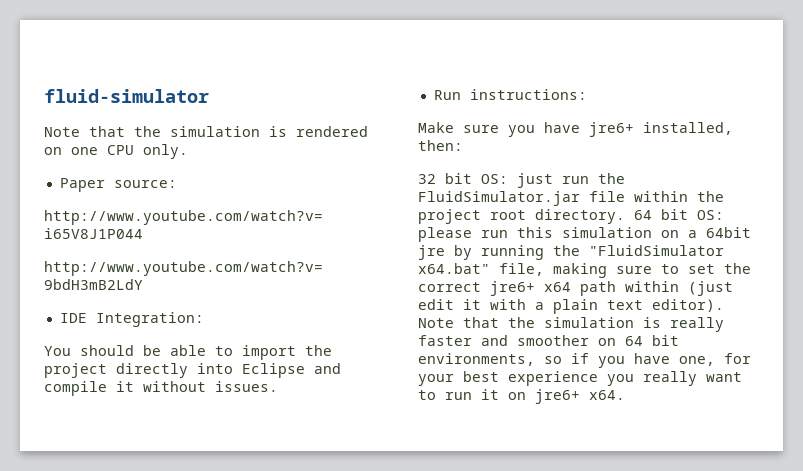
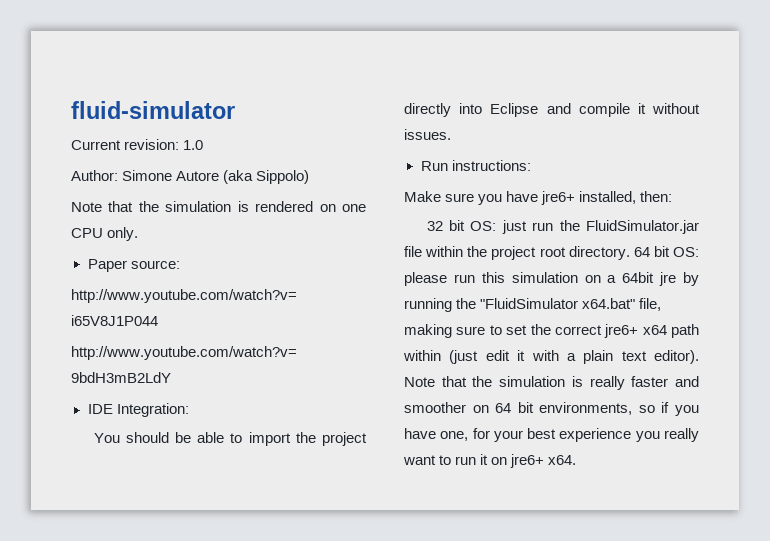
+ Current revision: 1.0
+ Author: Simone Autore (aka Sippolo)

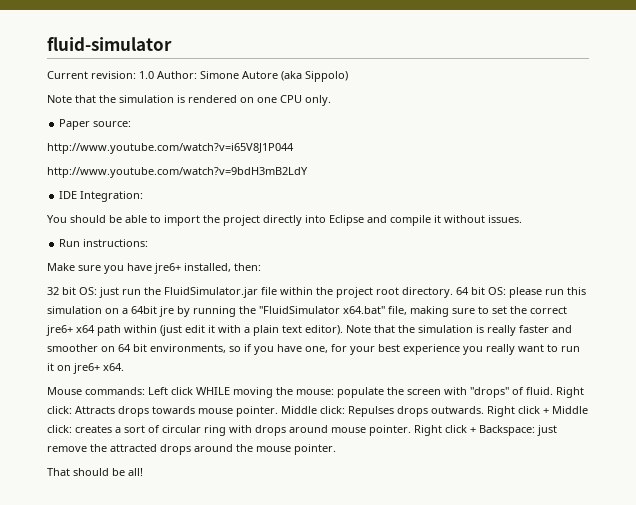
- Current revision: 1.0
- Author: Simone Autore (aka Sippolo)
+ Current revision: 1.0 Author: Simone Autore (aka Sippolo)
+ Mouse commands: Left click WHILE moving the mouse: populate the screen with "drops" of fluid. Right click: Attracts drops towards mouse pointer. Middle click: Repulses drops outwards. Right click + Middle click: creates a sort of circular ring with drops around mouse pointer. Right click + Backspace: just remove the attracted drops around the mouse pointer.
+ That should be all!

